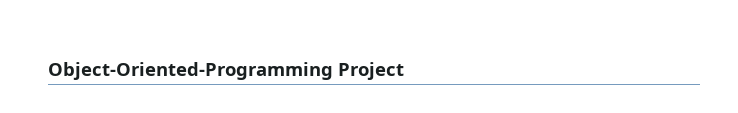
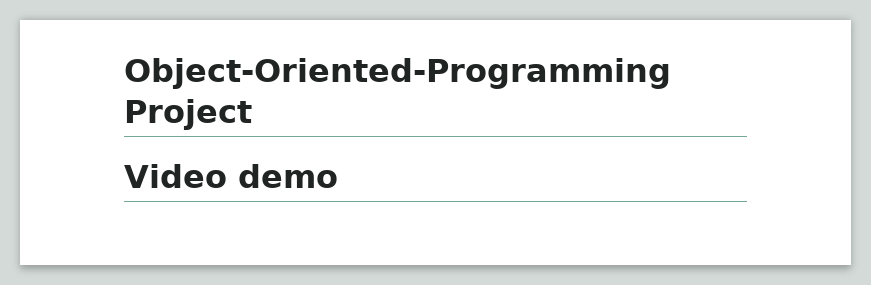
+ Video demo

